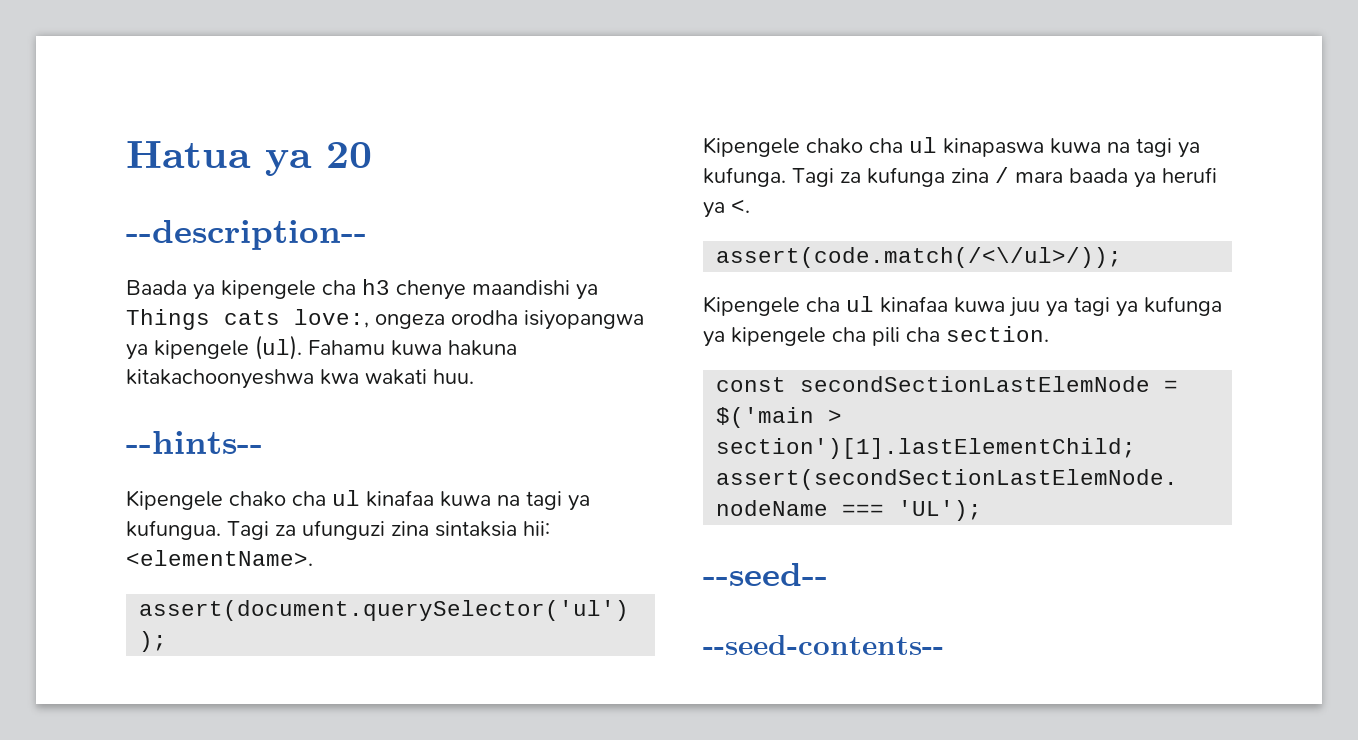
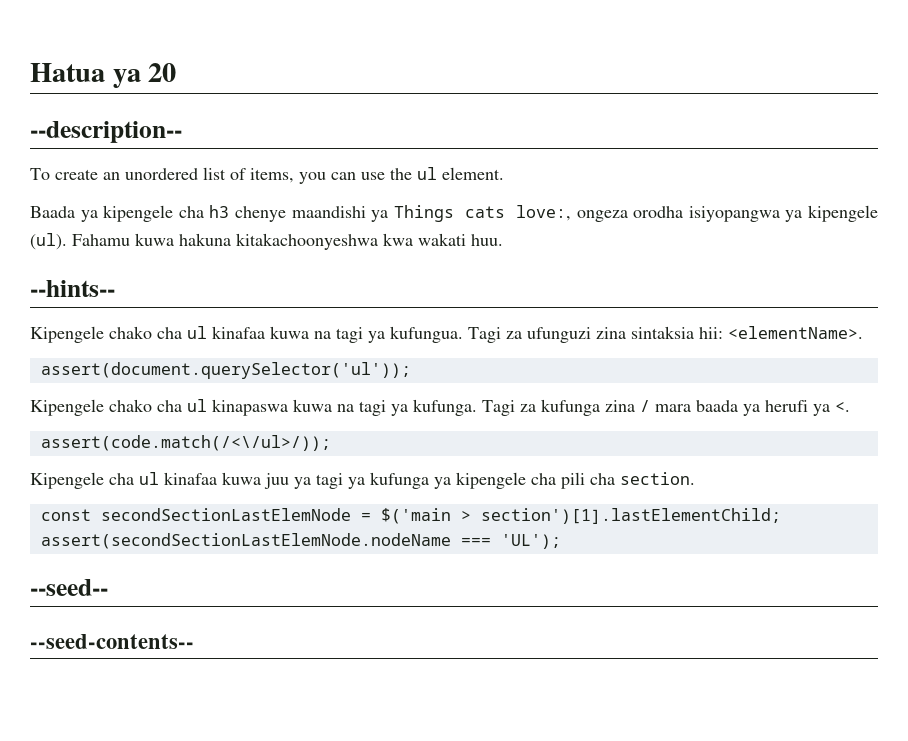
+ To create an unordered list of items, you can use the ul element.

